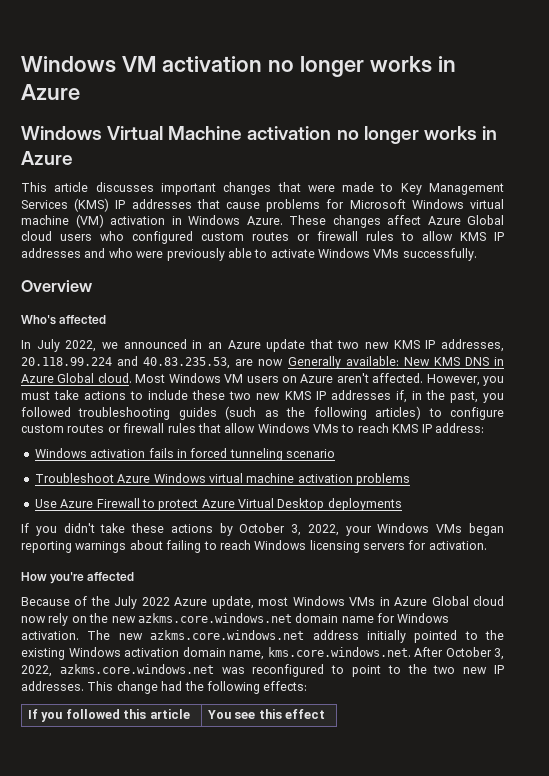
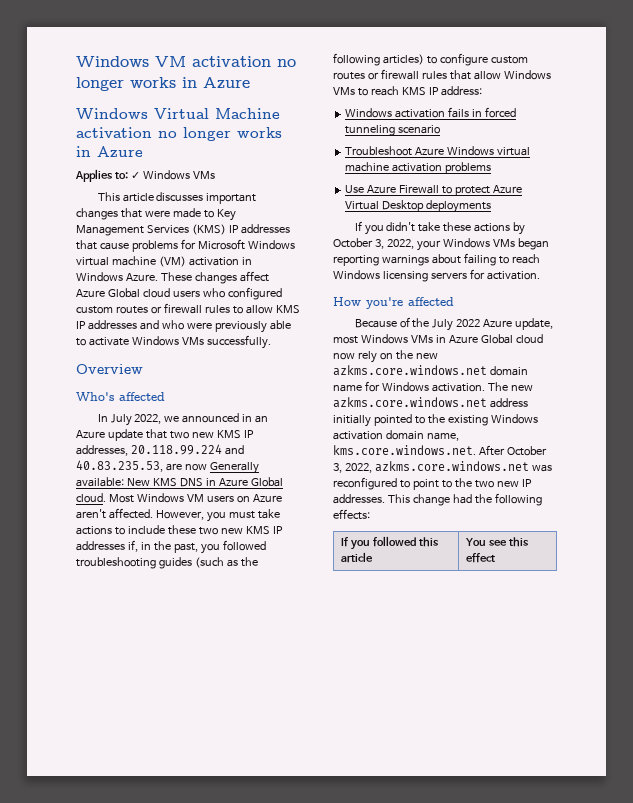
+ Applies to: ✓ Windows VMs

